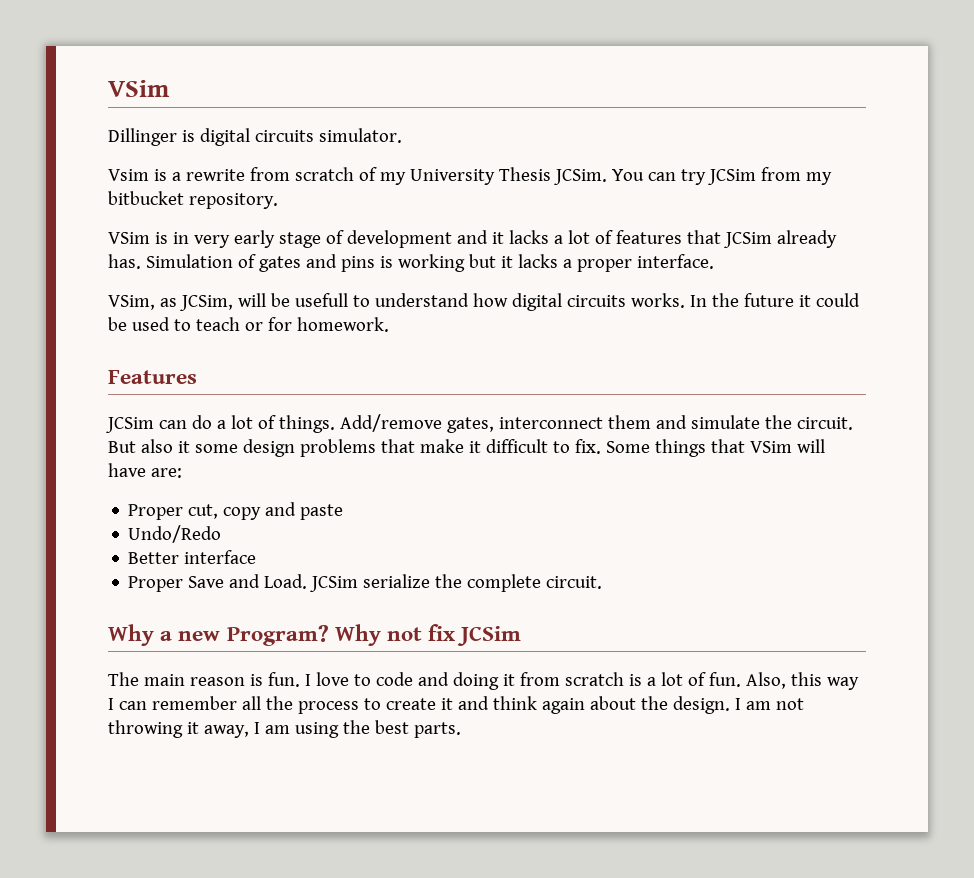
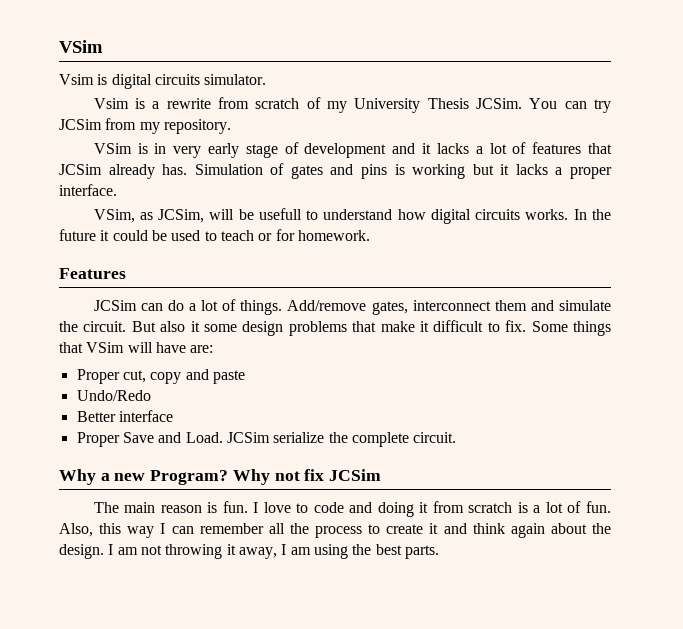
- Dillinger is digital circuits simulator.
+ Vsim is digital circuits simulator.
- You can try JCSim from my bitbucket repository.
+ You can try JCSim from my repository.

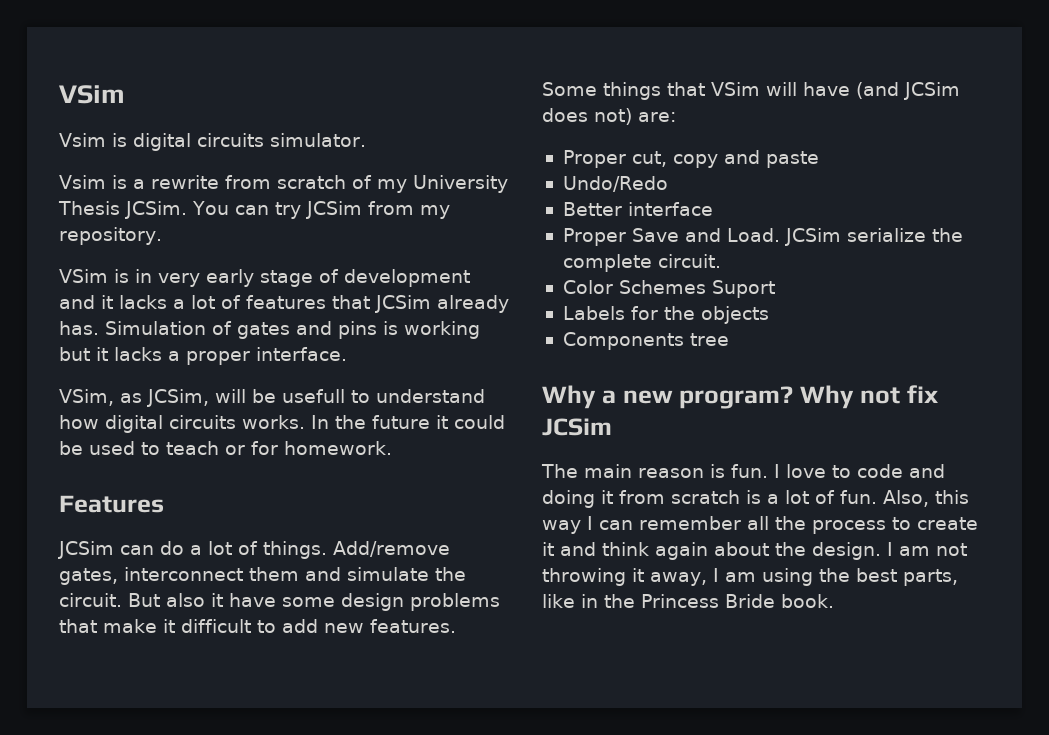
- But also it some design problems that make it difficult to fix.
+ But also it have some design problems that make it difficult to add new features.
- Some things that VSim will have are:
+ Some things that VSim will have (and JCSim does not) are:
+ Color Schemes Suport
+ Labels for the objects
+ Components tree
- Why a new Program?
+ Why a new program?
- I am not throwing it away, I am using the best parts.
+ I am not throwing it away, I am using the best parts, like in the Princess Bride book.

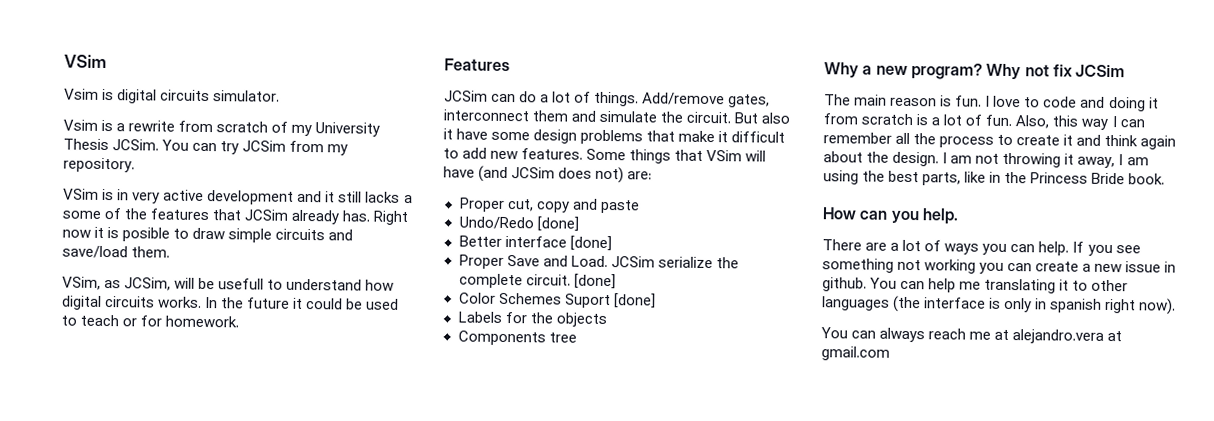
- VSim is in very early stage of development and it lacks a lot of features that JCSim already has.
+ VSim is in very active development and it still lacks a some of the features that JCSim already has.
- Simulation of gates and pins is working but it lacks a proper interface.
+ Right now it is posible to draw simple circuits and save/load them.
- Undo/Redo
+ Undo/Redo [done]
- Better interface
+ Better interface [done]
- JCSim serialize the complete circuit.
+ JCSim serialize the complete circuit. [done]
- Color Schemes Suport
+ Color Schemes Suport [done]
+ How can you help.
+ There are a lot of ways you can help. If you see something not working you can create a new issue in github. You can help me translating it to other languages (the interface is only in spanish right now).
+ You can always reach me at alejandro.vera at gmail.com

